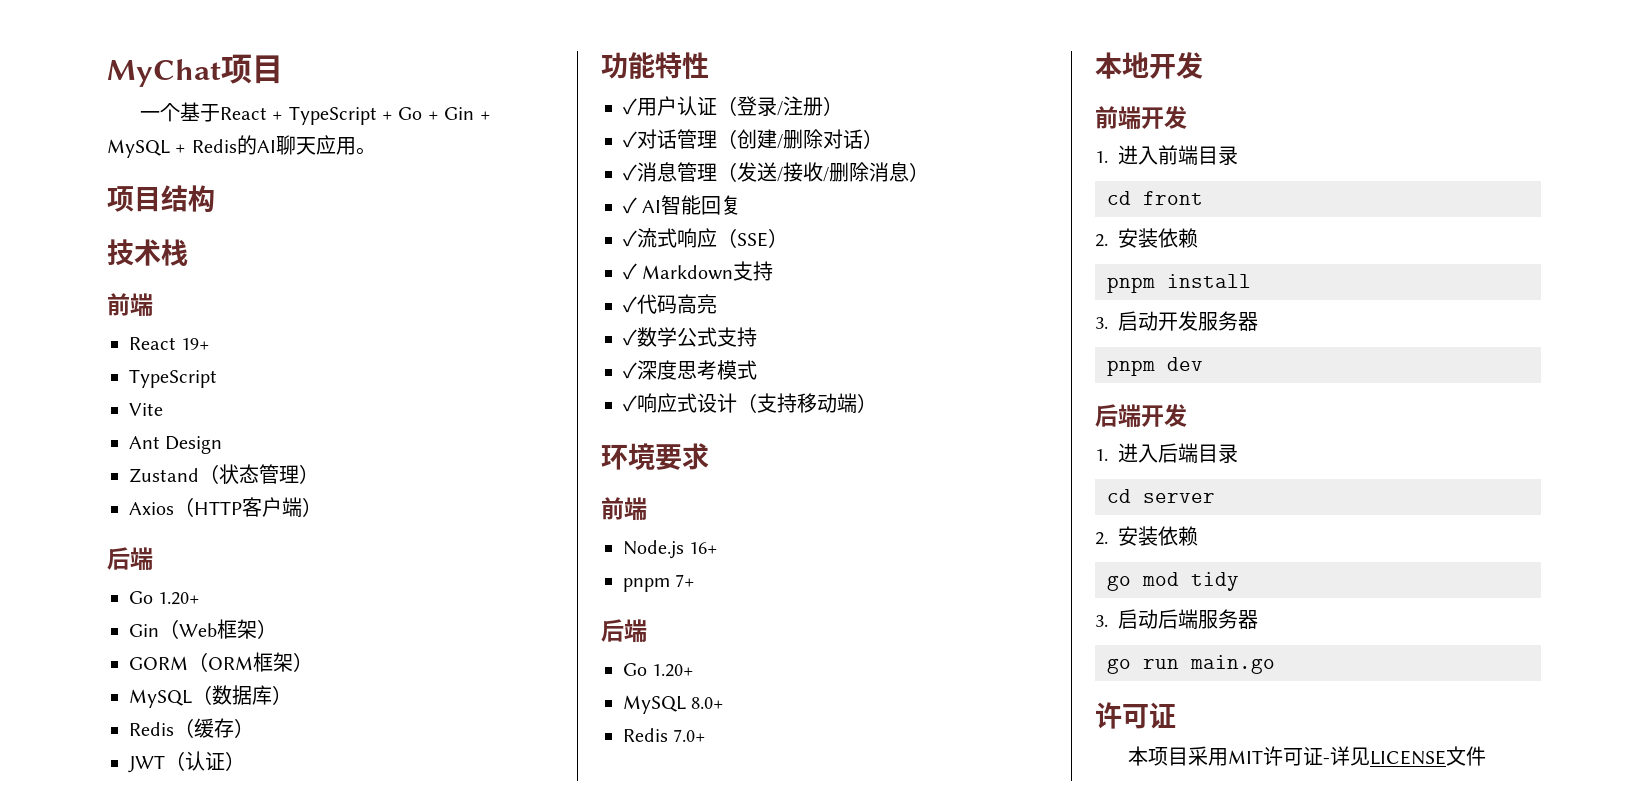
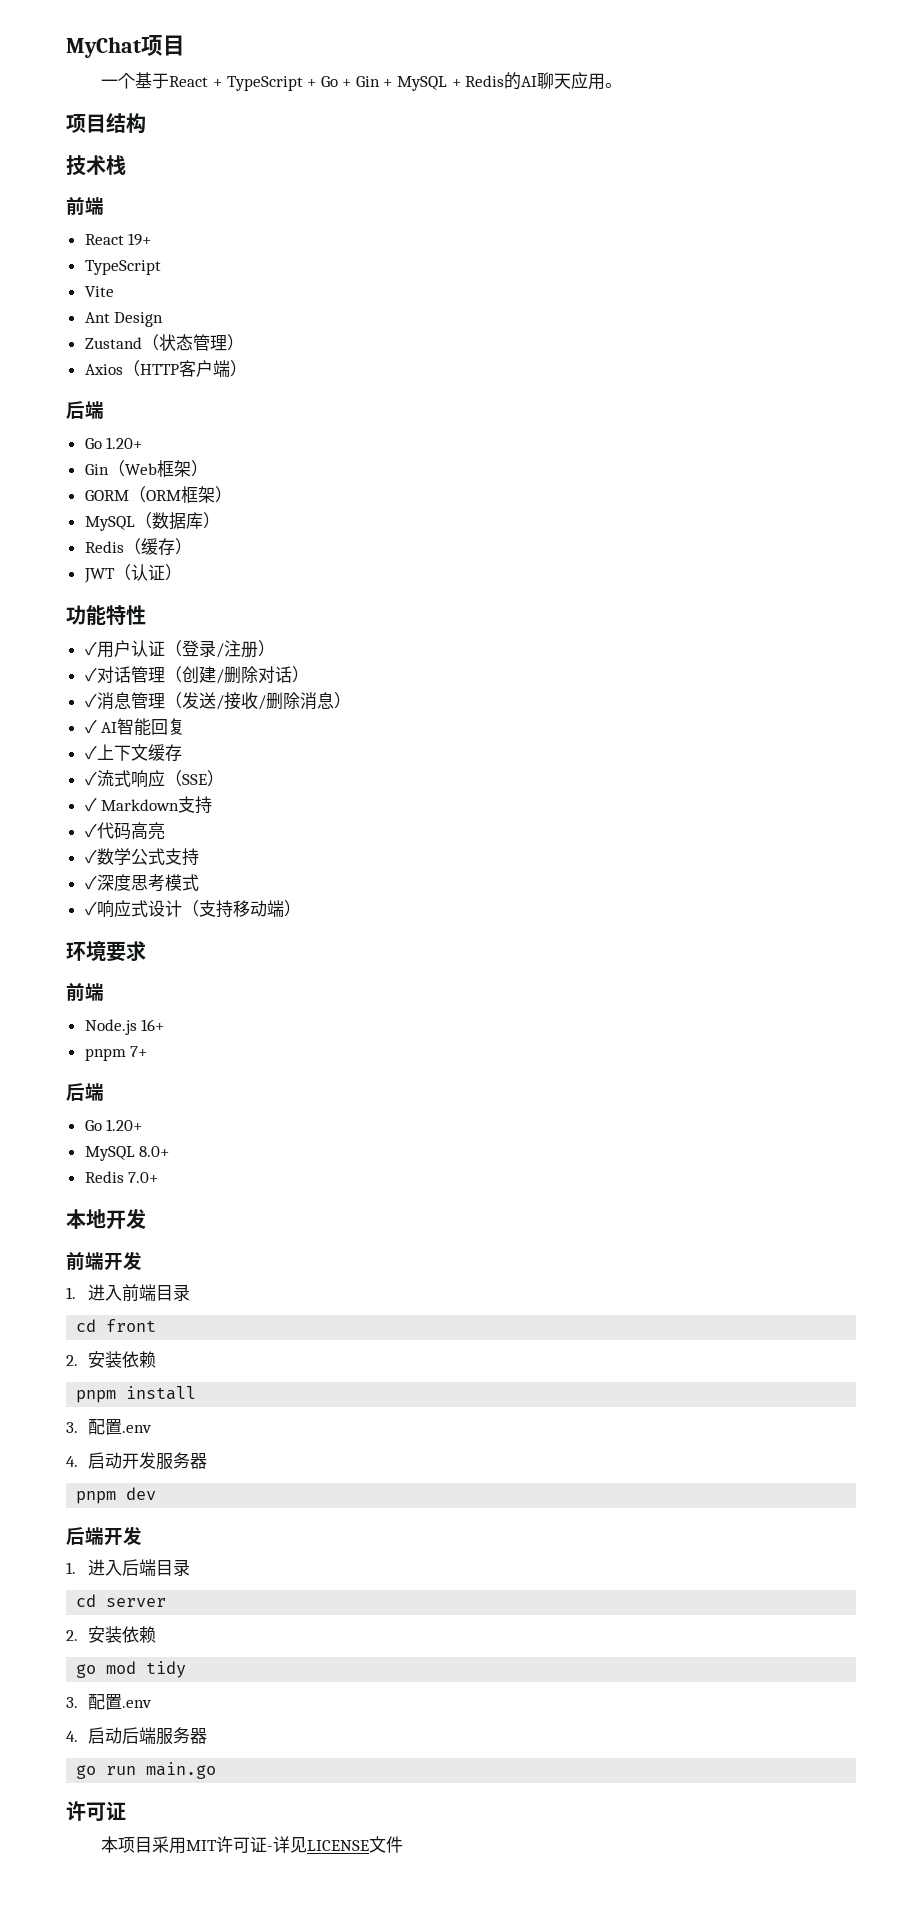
+ ✓上下文缓存
  pnpm install
- 3.启动开发服务器
+ 3.配置.env
+ 4.启动开发服务器
  go mod tidy
- 3.启动后端服务器
+ 3.配置.env
+ 4.启动后端服务器

